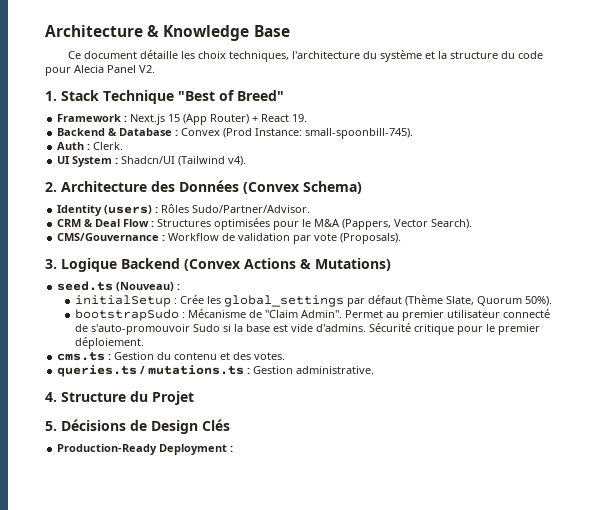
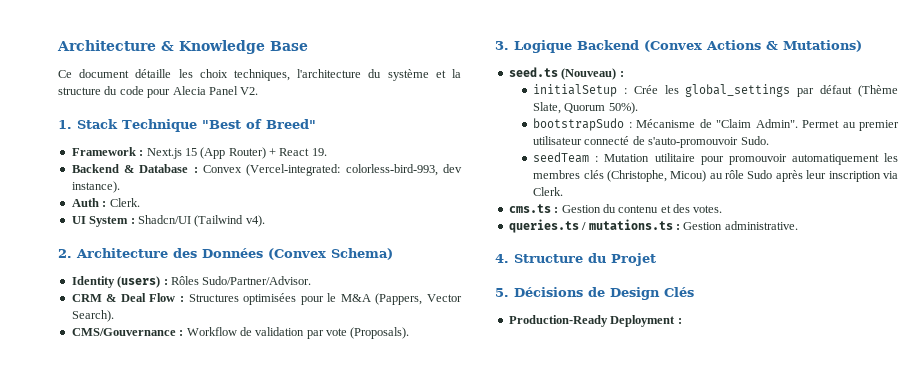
- Backend & Database : Convex (Prod Instance: small-spoonbill-745).
+ Backend & Database : Convex (Vercel-integrated: colorless-bird-993, dev instance).
- Permet au premier utilisateur connecté de s'auto-promouvoir Sudo si la base est vide d'admins. Sécurité critique pour le premier déploiement.
+ Permet au premier utilisateur connecté de s'auto-promouvoir Sudo.
+ seedTeam : Mutation utilitaire pour promouvoir automatiquement les membres clés (Christophe, Micou) au rôle Sudo après leur inscription via Clerk.

